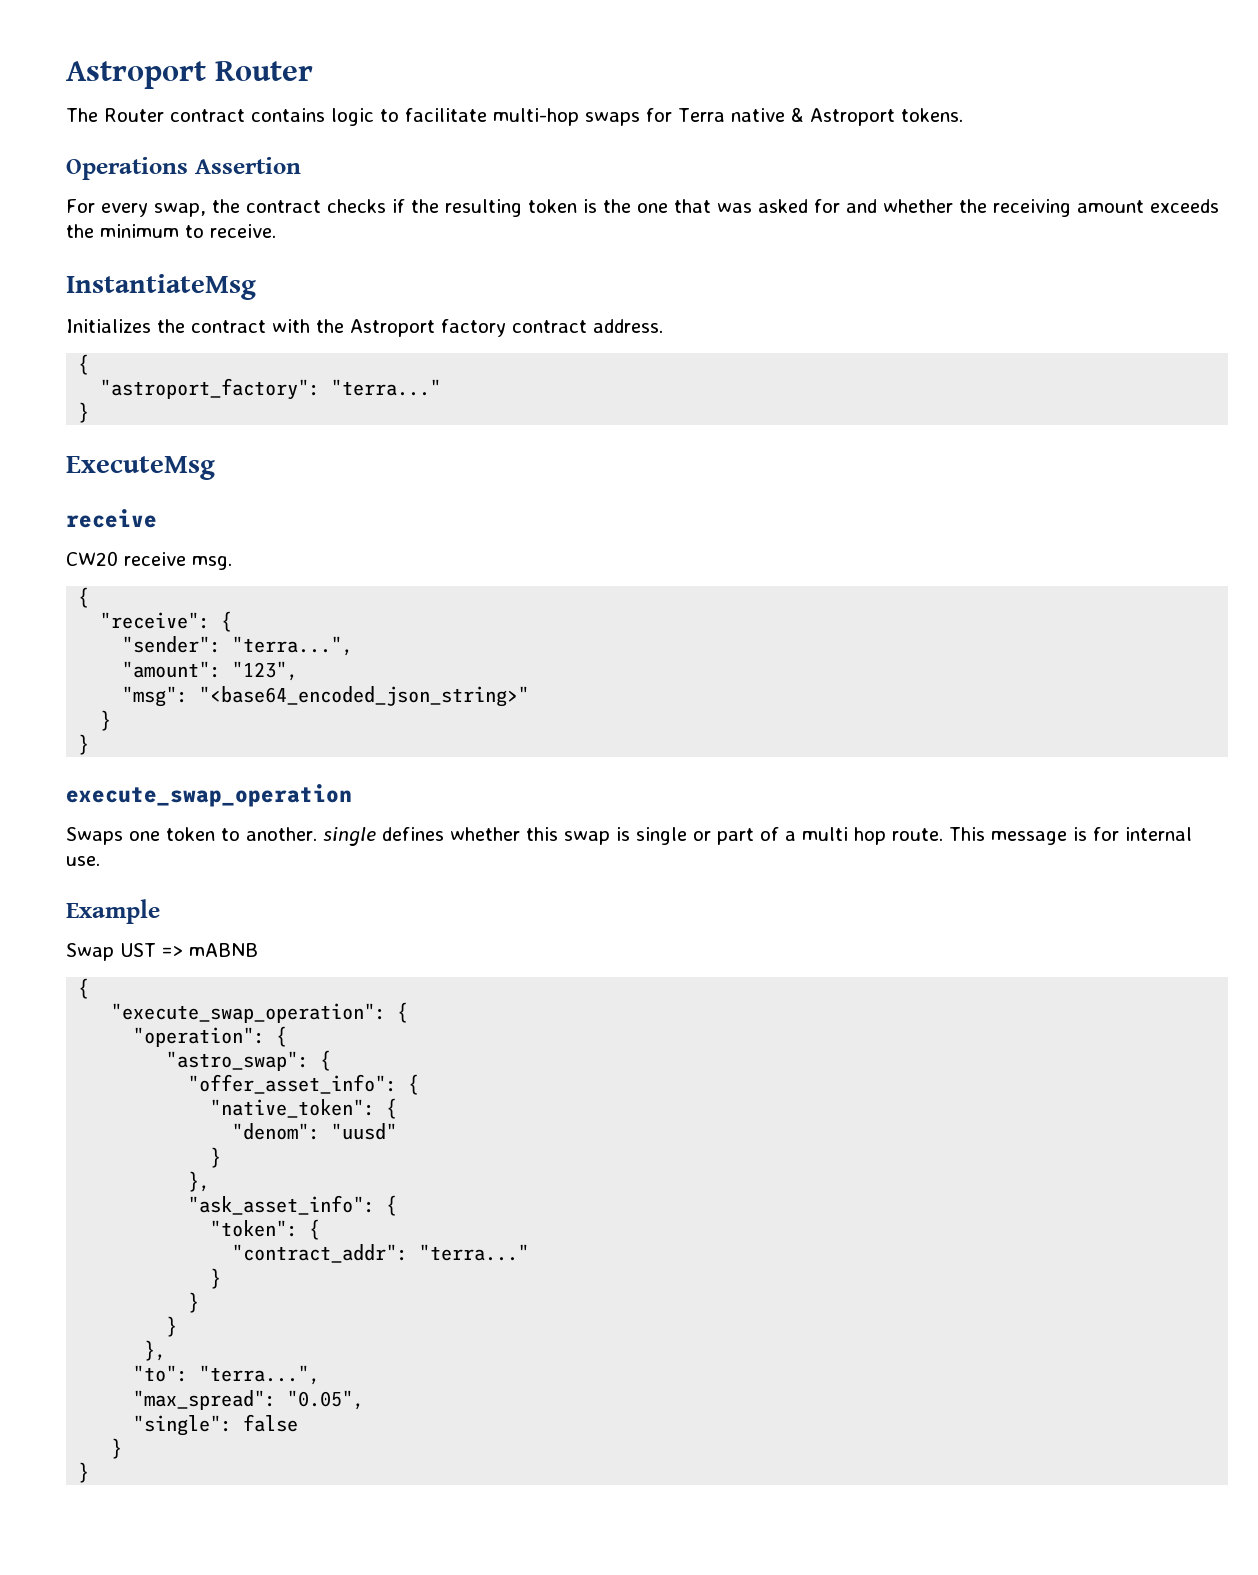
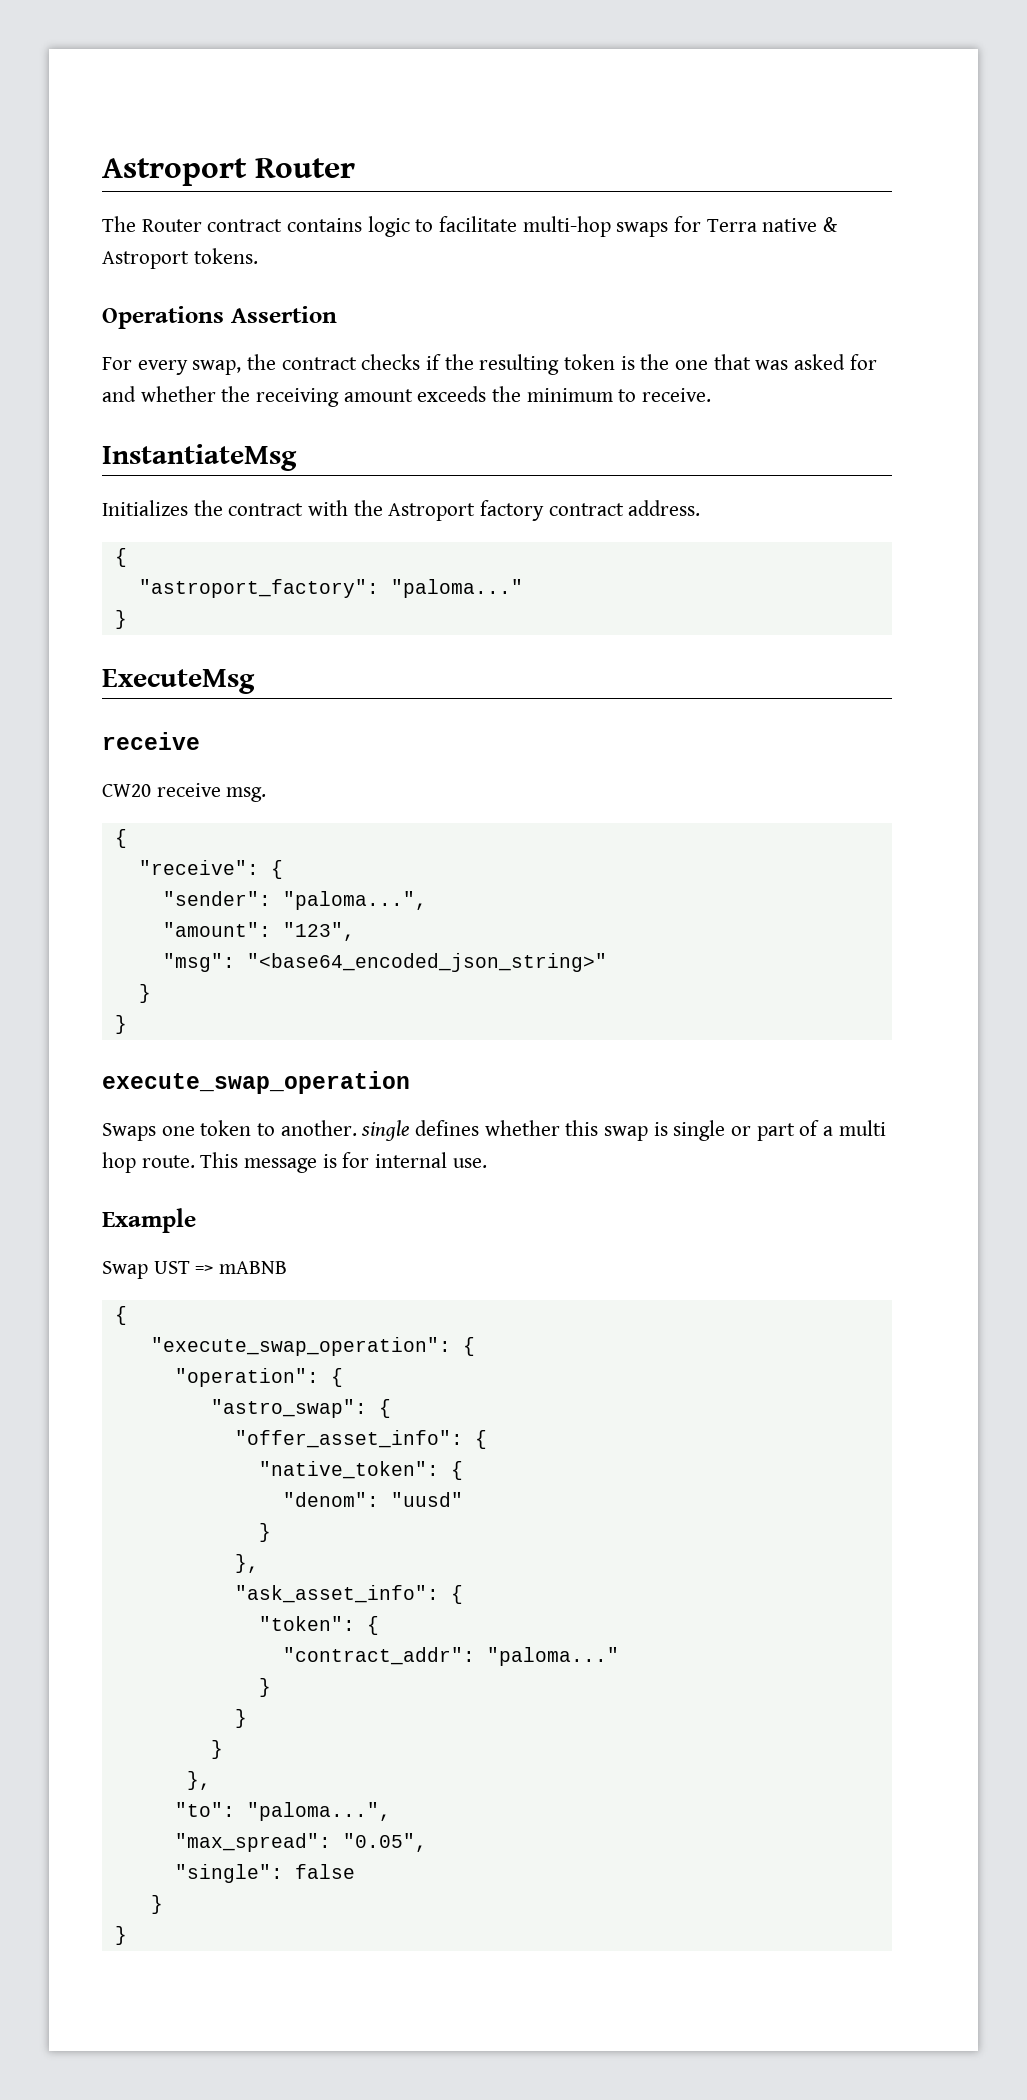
- "astroport_factory": "terra..."
+ "astroport_factory": "paloma..."
- "sender": "terra...",
+ "sender": "paloma...",
- "contract_addr": "terra..."
+ "contract_addr": "paloma..."
- "to": "terra...",
+ "to": "paloma...",

